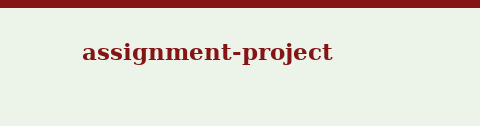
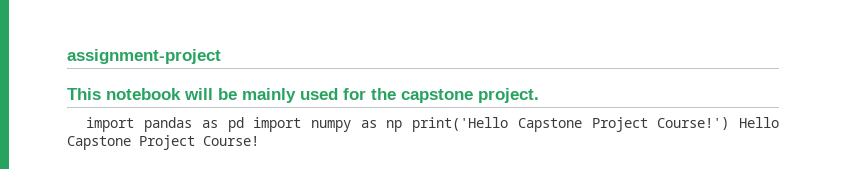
+ This notebook will be mainly used for the capstone project.
+ import pandas as pd import numpy as np print('Hello Capstone Project Course!') Hello Capstone Project Course!

